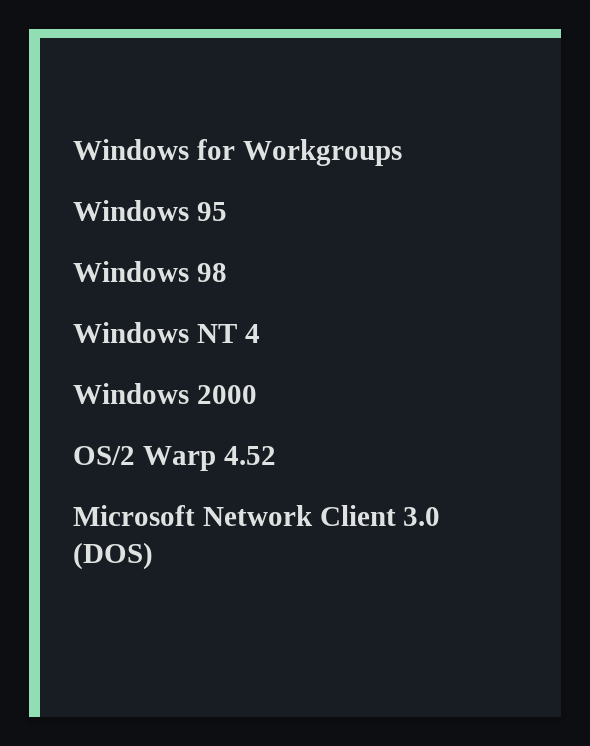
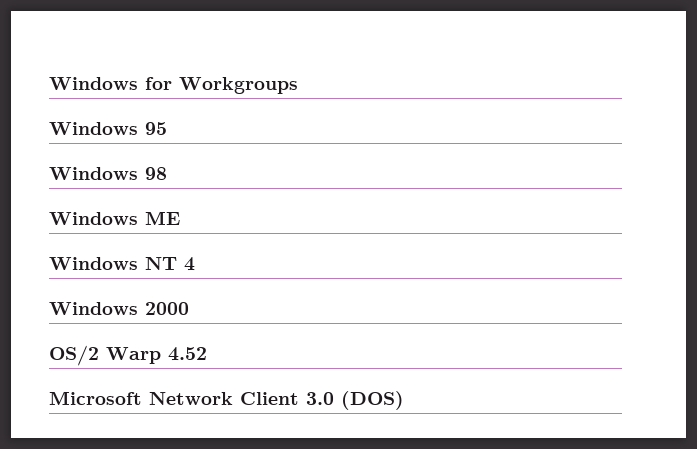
+ Windows ME

